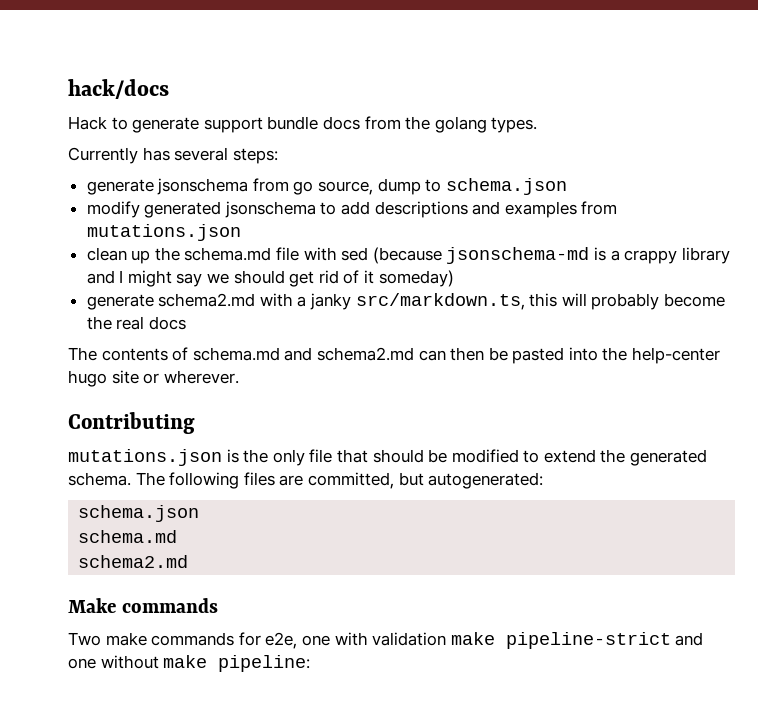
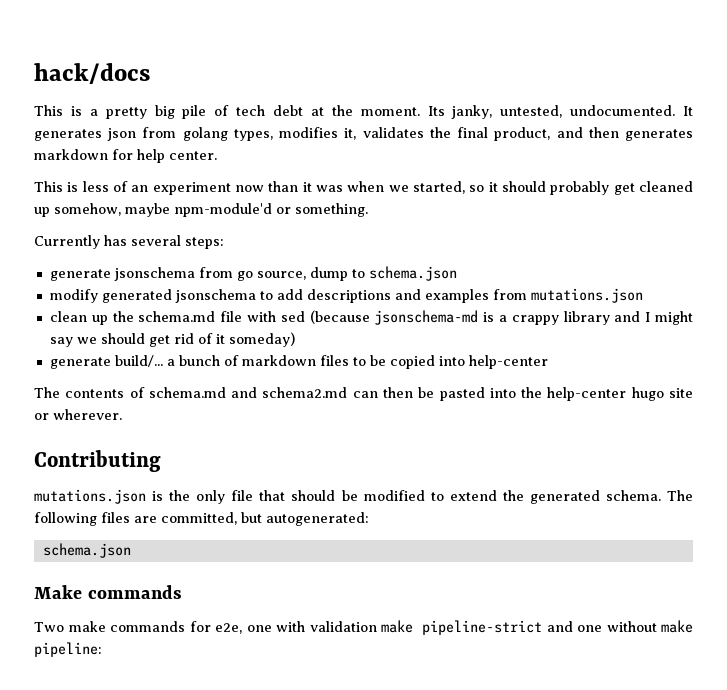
- Hack to generate support bundle docs from the golang types.
+ This is a pretty big pile of tech debt at the moment. Its janky, untested, undocumented. It generates json from golang types, modifies it, validates the final product, and then generates markdown for help center.
+ This is less of an experiment now than it was when we started, so it should probably get cleaned up somehow, maybe npm-module'd or something.
- generate schema2.md with a janky src/markdown.ts, this will probably become the real docs
+ generate build/... a bunch of markdown files to be copied into help-center
  The following files are committed, but autogenerated:
  schema.json
- schema.md
- schema2.md

